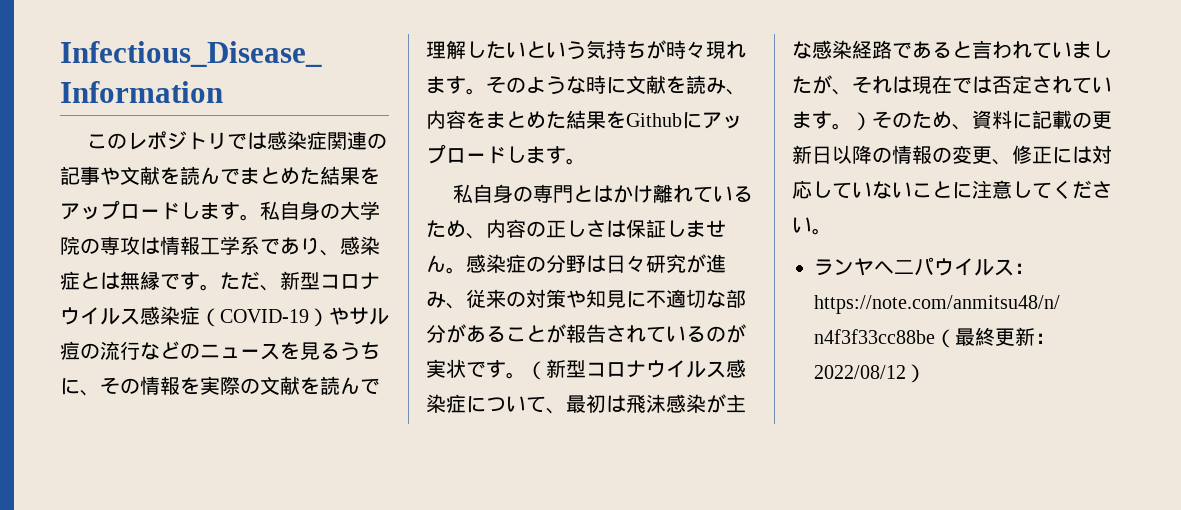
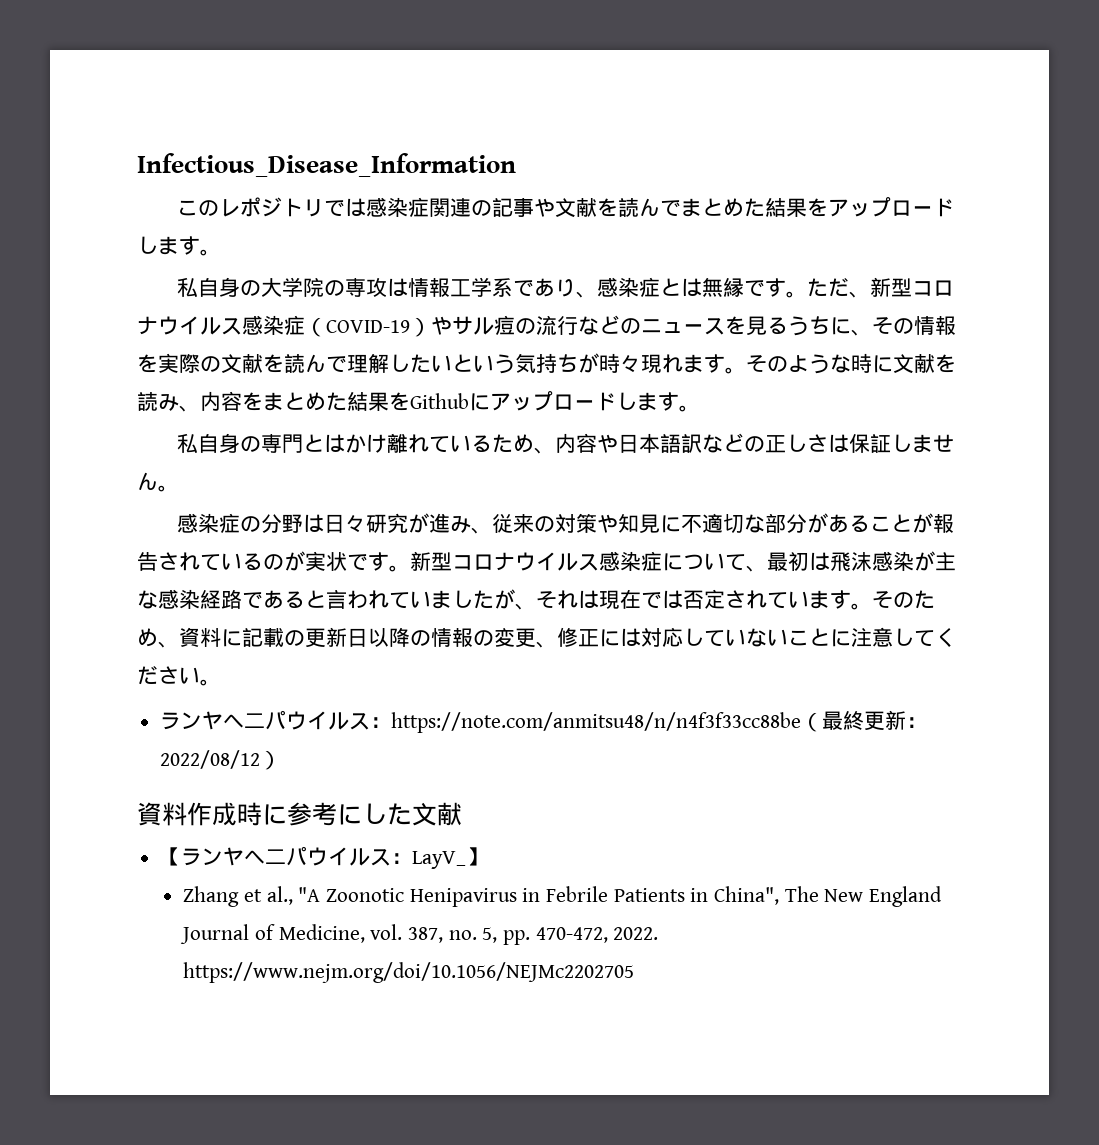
- このレポジトリでは感染症関連の記事や文献を読んでまとめた結果をアップロードします。私自身の大学院の専攻は情報工学系であり、感染症とは無縁です。
+ このレポジトリでは感染症関連の記事や文献を読んでまとめた結果をアップロードします。
+ 私自身の大学院の専攻は情報工学系であり、感染症とは無縁です。
- 私自身の専門とはかけ離れているため、内容の正しさは保証しません。感染症の分野は日々研究が進み、従来の対策や知見に不適切な部分があることが報告されているのが実状です。
+ 私自身の専門とはかけ離れているため、内容や日本語訳などの正しさは保証しません。
+ 感染症の分野は日々研究が進み、従来の対策や知見に不適切な部分があることが報告されているのが実状です。
- （新型コロナウイルス感染症について、最初は飛沫感染が主な感染経路であると言われていましたが、それは現在では否定されています。）そのため、資料に記載の更新日以降の情報の変更、修正には対応していないことに注意してください。
+ 新型コロナウイルス感染症について、最初は飛沫感染が主な感染経路であると言われていましたが、それは現在では否定されています。そのため、資料に記載の更新日以降の情報の変更、修正には対応していないことに注意してください。
+ 資料作成時に参考にした文献
+ 【ランヤへ二パウイルス：LayV_】
+ Zhang et al., "A Zoonotic Henipavirus in Febrile Patients in China", The New England Journal of Medicine, vol. 387, no. 5, pp. 470-472, 2022. https://www.nejm.org/doi/10.1056/NEJMc2202705

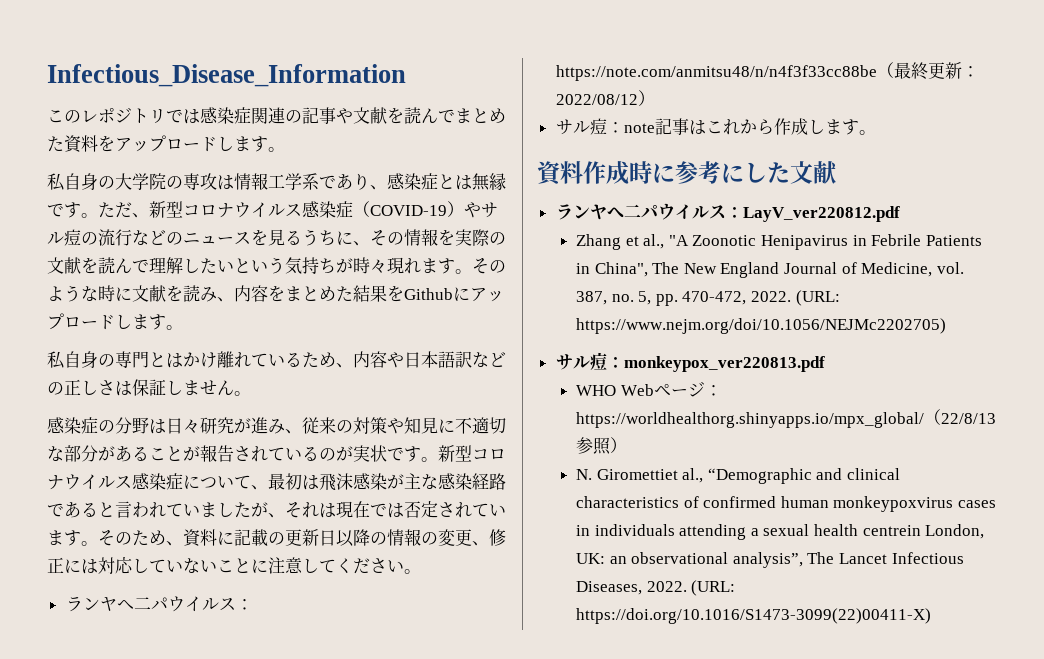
- このレポジトリでは感染症関連の記事や文献を読んでまとめた結果をアップロードします。
+ このレポジトリでは感染症関連の記事や文献を読んでまとめた資料をアップロードします。
+ サル痘：note記事はこれから作成します。
- 【ランヤへ二パウイルス：LayV_】
+ ランヤへ二パウイルス：LayV_ver220812.pdf
- Zhang et al., "A Zoonotic Henipavirus in Febrile Patients in China", The New England Journal of Medicine, vol. 387, no. 5, pp. 470-472, 2022. https://www.nejm.org/doi/10.1056/NEJMc2202705
+ Zhang et al., "A Zoonotic Henipavirus in Febrile Patients in China", The New England Journal of Medicine, vol. 387, no. 5, pp. 470-472, 2022. (URL: https://www.nejm.org/doi/10.1056/NEJMc2202705)
+ サル痘：monkeypox_ver220813.pdf
+ WHO Webページ：https://worldhealthorg.shinyapps.io/mpx_global/（22/8/13参照）
+ N. Giromettiet al., “Demographic and clinical characteristics of confirmed human monkeypoxvirus cases in individuals attending a sexual health centrein London, UK: an observational analysis”, The Lancet Infectious Diseases, 2022. (URL: https://doi.org/10.1016/S1473-3099(22)00411-X)

